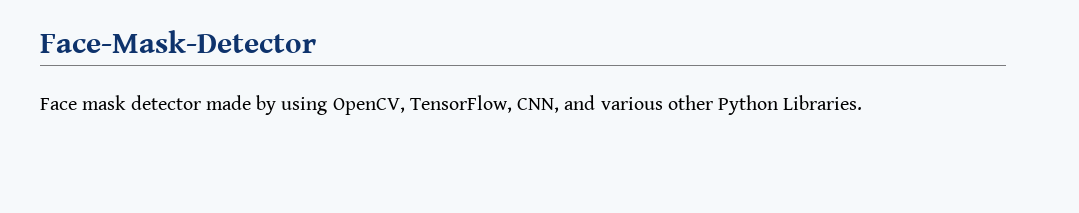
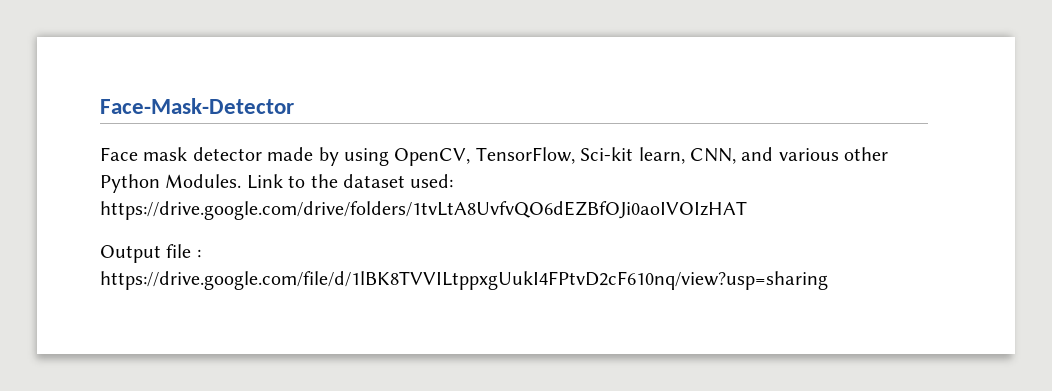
- Face mask detector made by using OpenCV, TensorFlow, CNN, and various other Python Libraries.
+ Face mask detector made by using OpenCV, TensorFlow, Sci-kit learn, CNN, and various other Python Modules. Link to the dataset used: https://drive.google.com/drive/folders/1tvLtA8UvfvQO6dEZBfOJi0aoIVOIzHAT
+ Output file : https://drive.google.com/file/d/1lBK8TVVILtppxgUukI4FPtvD2cF610nq/view?usp=sharing

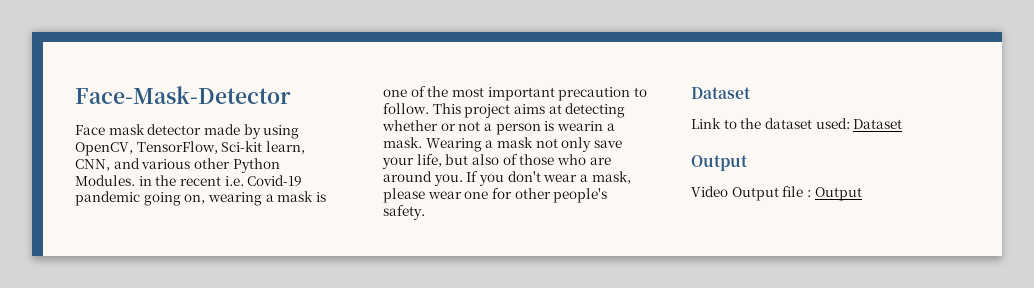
- Face mask detector made by using OpenCV, TensorFlow, Sci-kit learn, CNN, and various other Python Modules. Link to the dataset used: https://drive.google.com/drive/folders/1tvLtA8UvfvQO6dEZBfOJi0aoIVOIzHAT
- Output file : https://drive.google.com/file/d/1lBK8TVVILtppxgUukI4FPtvD2cF610nq/view?usp=sharing
+ Face mask detector made by using OpenCV, TensorFlow, Sci-kit learn, CNN, and various other Python Modules. in the recent i.e. Covid-19 pandemic going on, wearing a mask is one of the most important precaution to follow. This project aims at detecting whether or not a person is wearin a mask. Wearing a mask not only save your life, but also of those who are around you. If you don't wear a mask, please wear one for other people's safety.
+ Dataset
+ Link to the dataset used: Dataset
+ Output
+ Video Output file : Output

